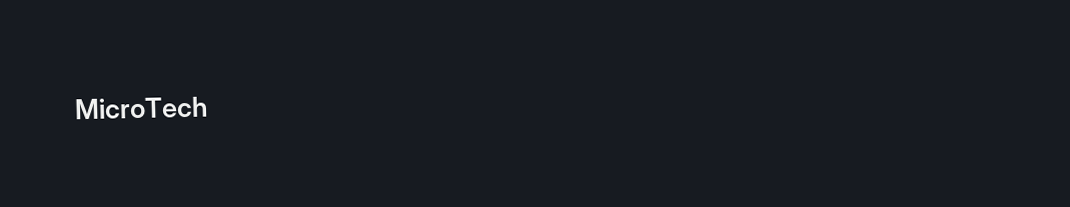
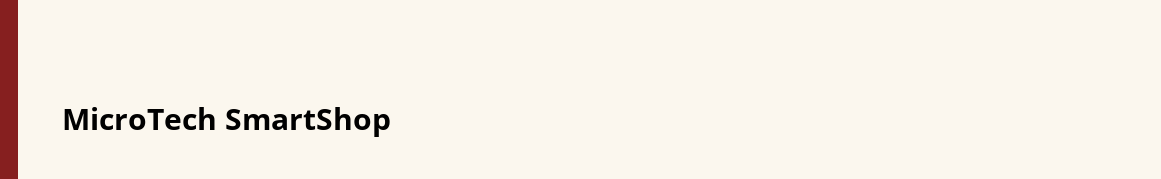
- MicroTech
+ MicroTech SmartShop

